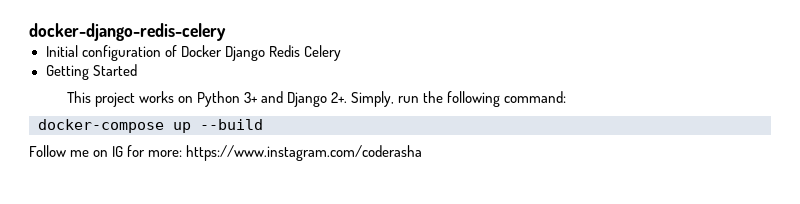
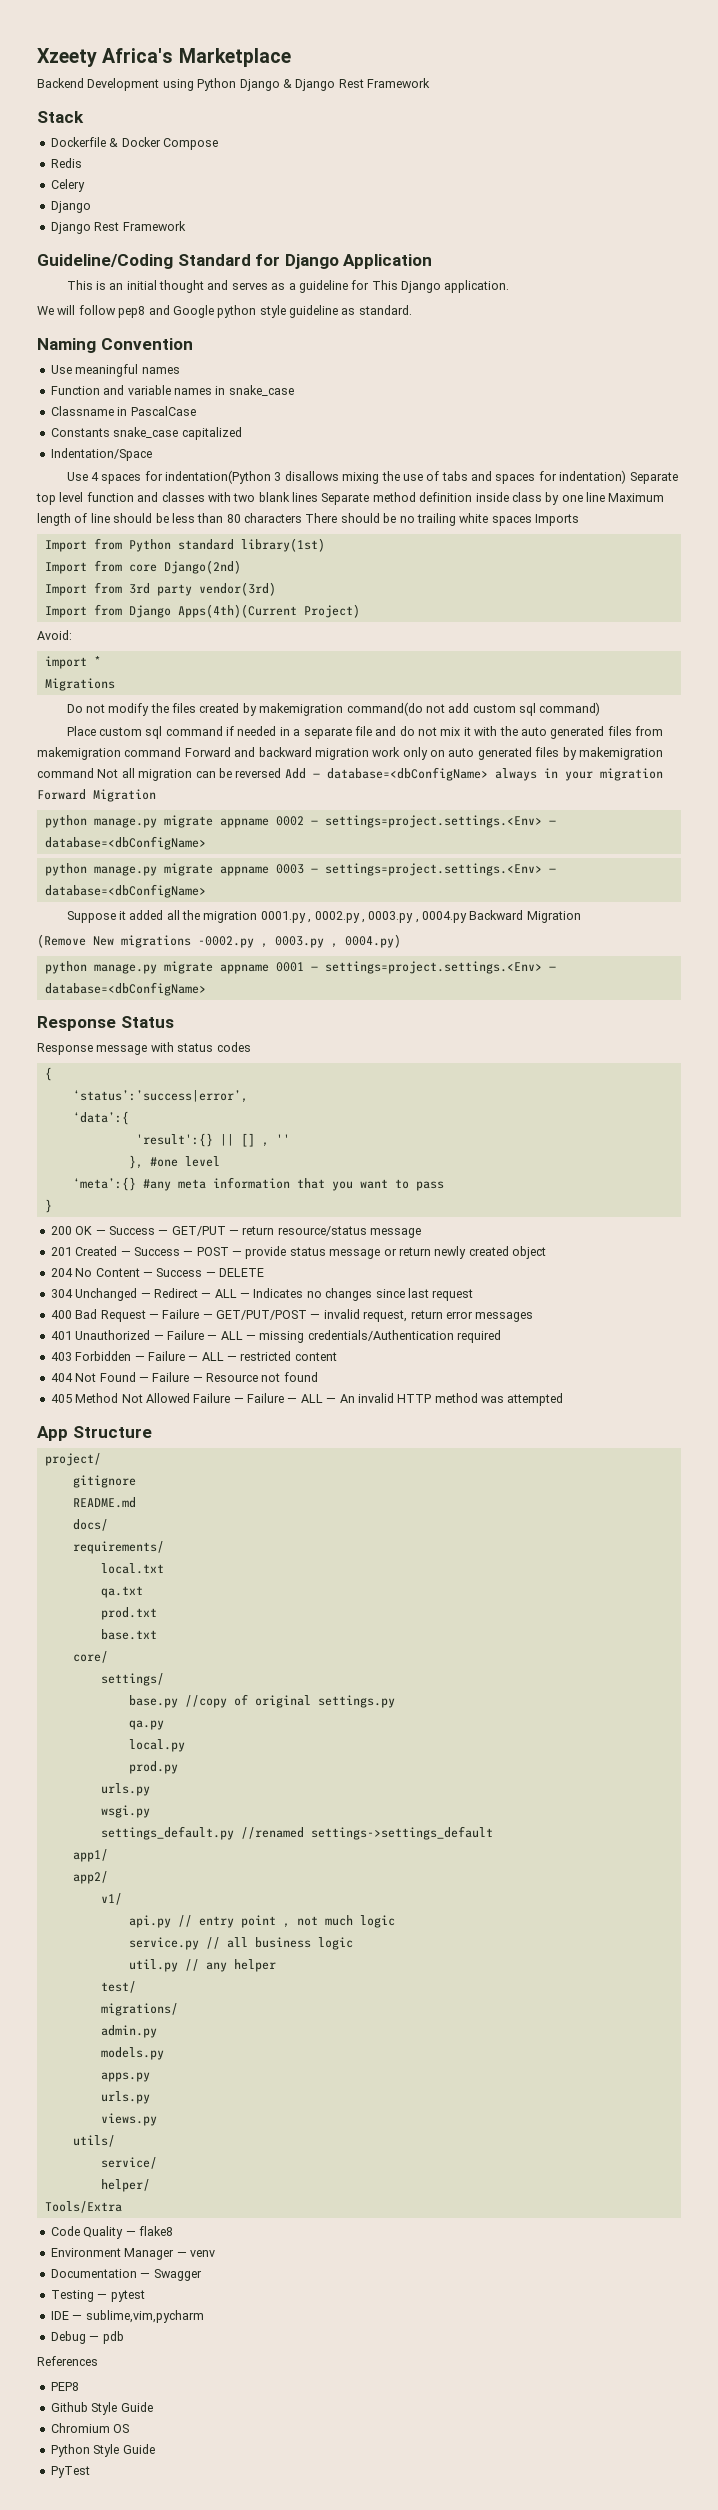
- docker-django-redis-celery
- Initial configuration of Docker Django Redis Celery
- Getting Started
- This project works on Python 3+ and Django 2+. Simply, run the following command:
- docker-compose up --build
- Follow me on IG for more: https://www.instagram.com/coderasha
+ Xzeety Africa's Marketplace
+ Backend Development using Python Django & Django Rest Framework
+ Stack
+ Dockerfile & Docker Compose
+ Redis
+ Celery
+ Django
+ Django Rest Framework
+ Guideline/Coding Standard for Django Application
+ This is an initial thought and serves as a guideline for This Django application.
+ We will follow pep8 and Google python style guideline as standard.
+ Naming Convention
+ Use meaningful names
+ Function and variable names in snake_case
+ Classname in PascalCase
+ Constants snake_case capitalized
+ Indentation/Space
+ Use 4 spaces for indentation(Python 3 disallows mixing the use of tabs and spaces for indentation) Separate top level function and classes with two blank lines Separate method definition inside class by one line Maximum length of line should be less than 80 characters There should be no trailing white spaces Imports
+ Import from Python standard library(1st)
+ Import from core Django(2nd)
+ Import from 3rd party vendor(3rd)
+ Import from Django Apps(4th)(Current Project)
+ Avoid:
+ import *
+ Migrations
+ Do not modify the files created by makemigration command(do not add custom sql command)
+ Place custom sql command if needed in a separate file and do not mix it with the auto generated files from makemigration command Forward and backward migration work only on auto generated files by makemigration command Not all migration can be reversed Add — database=<dbConfigName> always in your migration Forward Migration
+ python manage.py migrate appname 0002 — settings=project.settings.<Env> — database=<dbConfigName>
+ python manage.py migrate appname 0003 — settings=project.settings.<Env> — database=<dbConfigName>
+ Suppose it added all the migration 0001.py , 0002.py , 0003.py , 0004.py Backward Migration
+ (Remove New migrations -0002.py , 0003.py , 0004.py)
+ python manage.py migrate appname 0001 — settings=project.settings.<Env> — database=<dbConfigName>
+ Response Status
+ Response message with status codes
+ {
+ ‘status’:’success|error’,
+ ‘data’:{
+ 'result':{} || [] , ''
+ }, #one level
+ ‘meta’:{} #any meta information that you want to pass
+ }
+ 200 OK — Success — GET/PUT — return resource/status message
+ 201 Created — Success — POST — provide status message or return newly created object
+ 204 No Content — Success — DELETE
+ 304 Unchanged — Redirect — ALL — Indicates no changes since last request
+ 400 Bad Request — Failure — GET/PUT/POST — invalid request, return error messages
+ 401 Unauthorized — Failure — ALL — missing credentials/Authentication required
+ 403 Forbidden — Failure — ALL — restricted content
+ 404 Not Found — Failure — Resource not found
+ 405 Method Not Allowed Failure — Failure — ALL — An invalid HTTP method was attempted
+ App Structure
+ project/
+ gitignore
+ README.md
+ docs/
+ requirements/
+ local.txt
+ qa.txt
+ prod.txt
+ base.txt
+ core/
+ settings/
+ base.py //copy of original settings.py
+ qa.py
+ local.py
+ prod.py
+ urls.py
+ wsgi.py
+ settings_default.py //renamed settings->settings_default
+ app1/
+ app2/
+ v1/
+ api.py // entry point , not much logic
+ service.py // all business logic
+ util.py // any helper
+ test/
+ migrations/
+ admin.py
+ models.py
+ apps.py
+ urls.py
+ views.py
+ utils/
+ service/
+ helper/
+ Tools/Extra
+ Code Quality — flake8
+ Environment Manager — venv
+ Documentation — Swagger
+ Testing — pytest
+ IDE — sublime,vim,pycharm
+ Debug — pdb
+ References
+ PEP8
+ Github Style Guide
+ Chromium OS
+ Python Style Guide
+ PyTest

